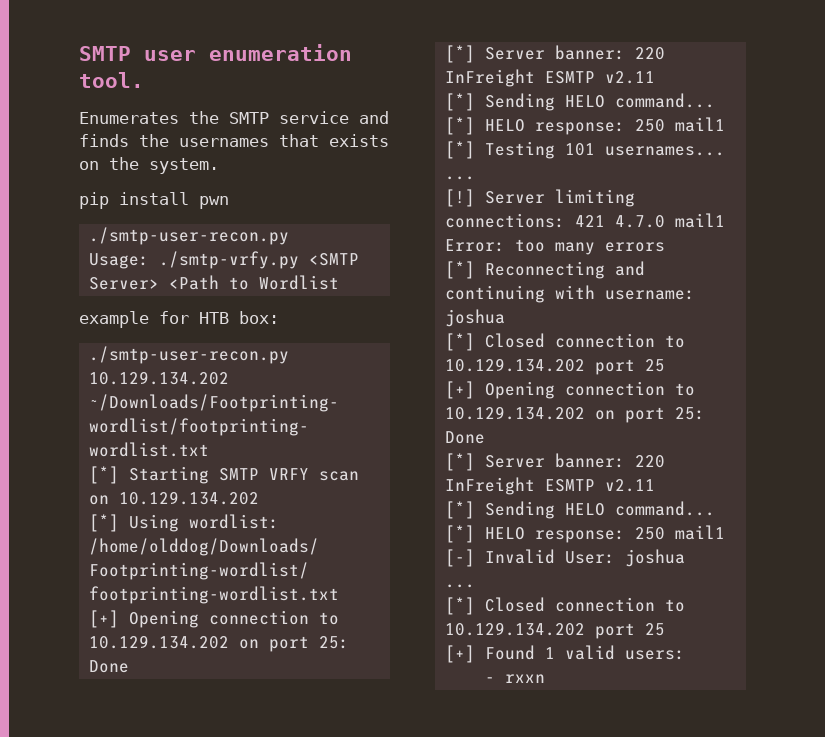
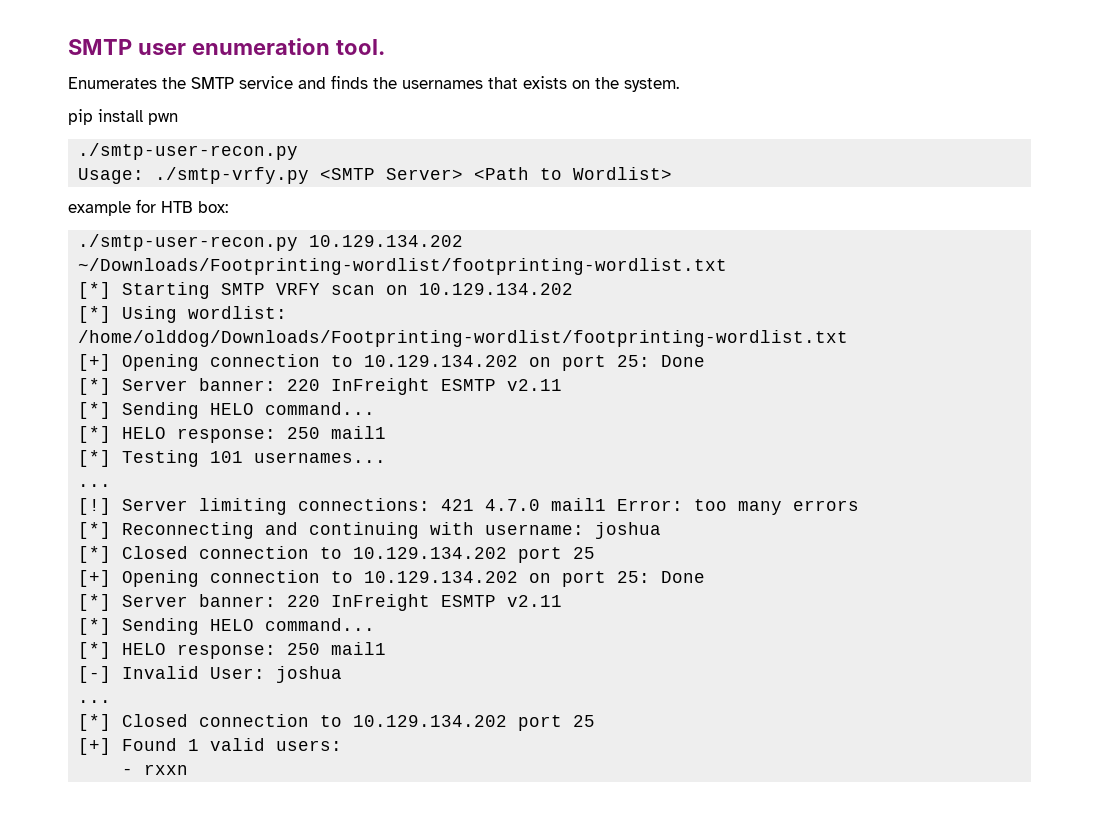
- Usage: ./smtp-vrfy.py <SMTP Server> <Path to Wordlist
+ Usage: ./smtp-vrfy.py <SMTP Server> <Path to Wordlist>

